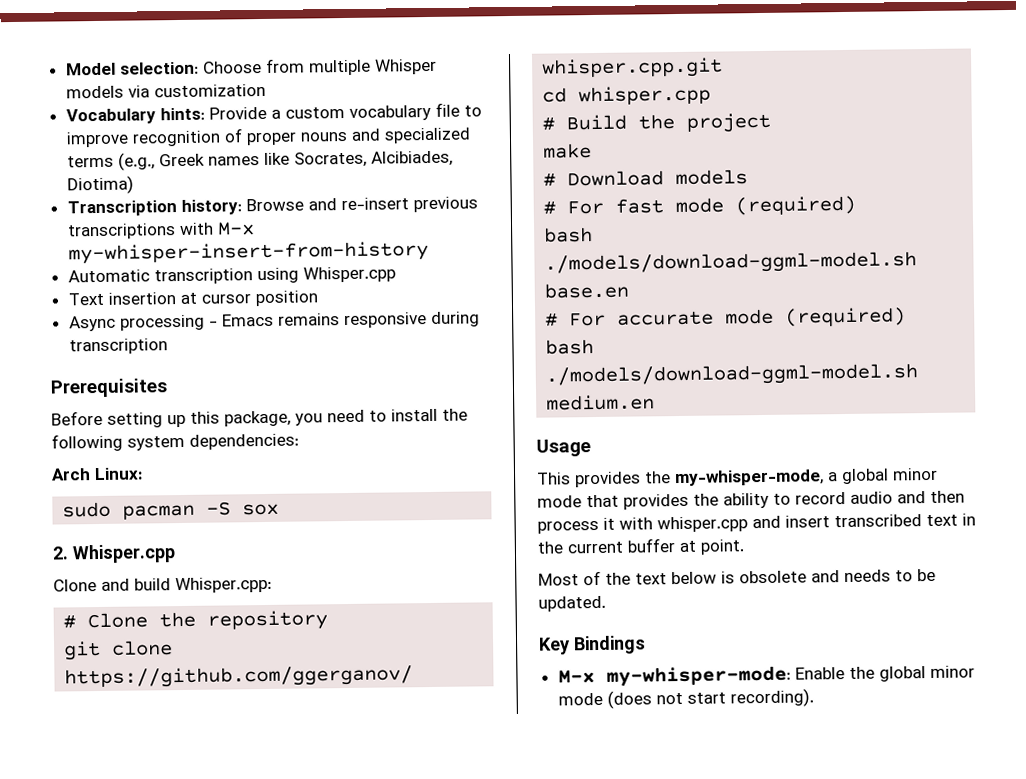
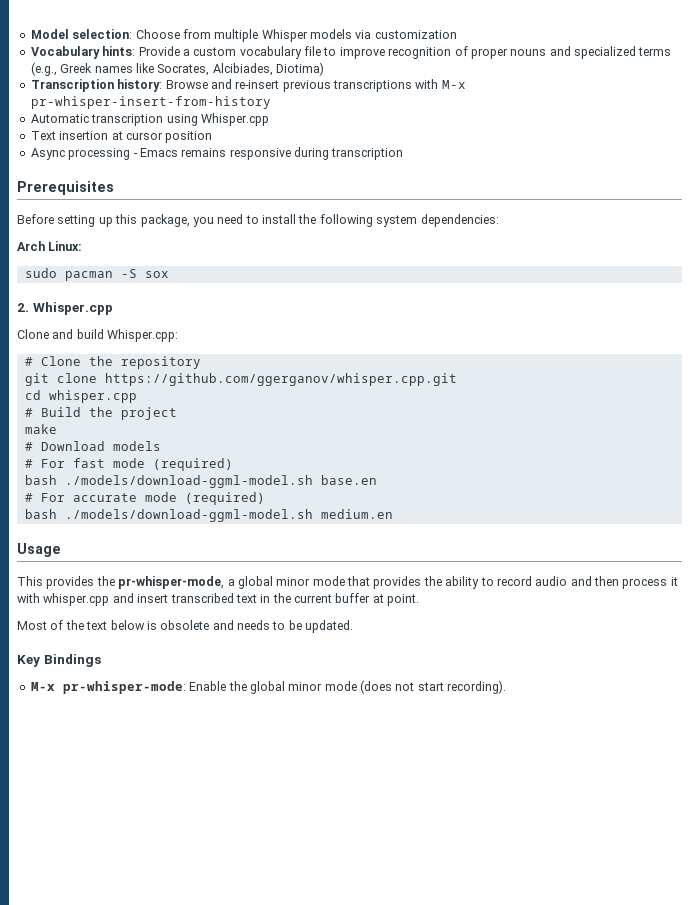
- Transcription history: Browse and re-insert previous transcriptions with M-x my-whisper-insert-from-history
+ Transcription history: Browse and re-insert previous transcriptions with M-x pr-whisper-insert-from-history
- This provides the my-whisper-mode, a global minor mode that provides the ability to record audio and then process it with whisper.cpp and insert transcribed text in the current buffer at point.
+ This provides the pr-whisper-mode, a global minor mode that provides the ability to record audio and then process it with whisper.cpp and insert transcribed text in the current buffer at point.
- M-x my-whisper-mode: Enable the global minor mode (does not start recording).
+ M-x pr-whisper-mode: Enable the global minor mode (does not start recording).

